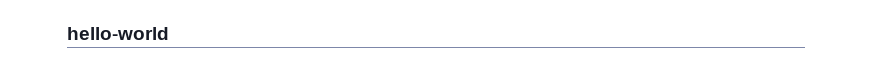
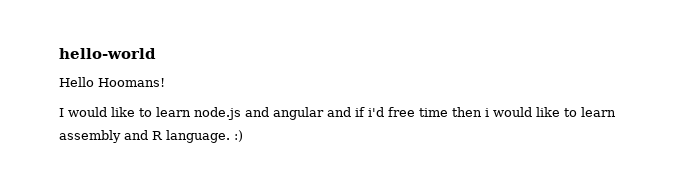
+ Hello Hoomans!
+ I would like to learn node.js and angular and if i'd free time then i would like to learn assembly and R language. :)

